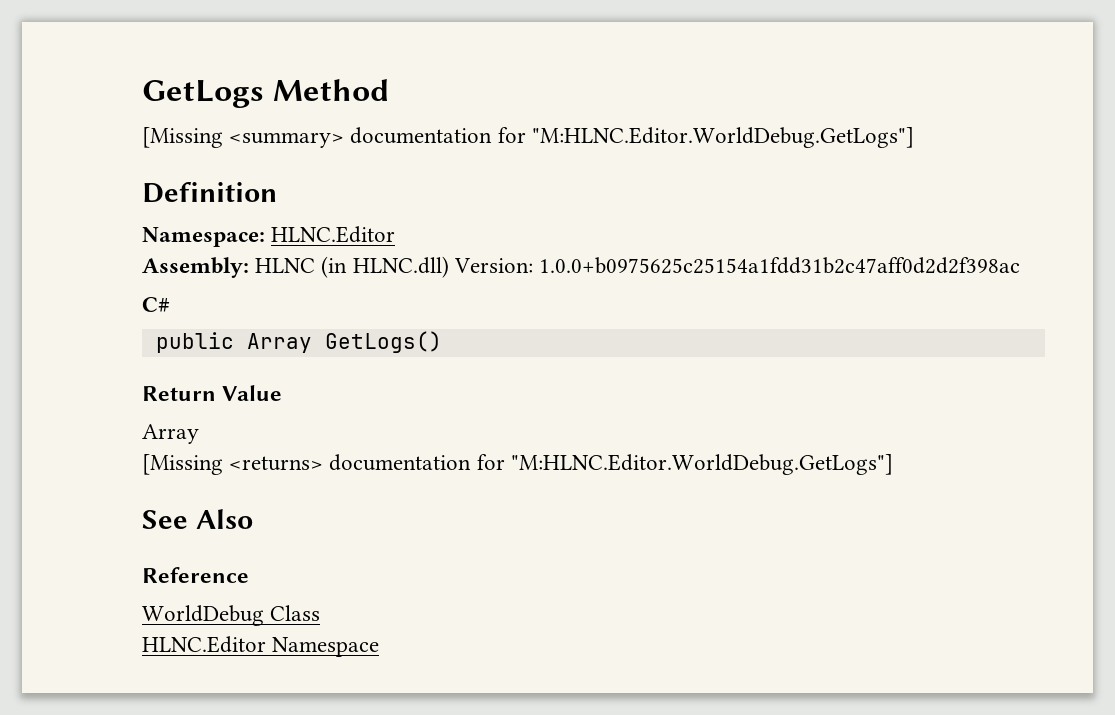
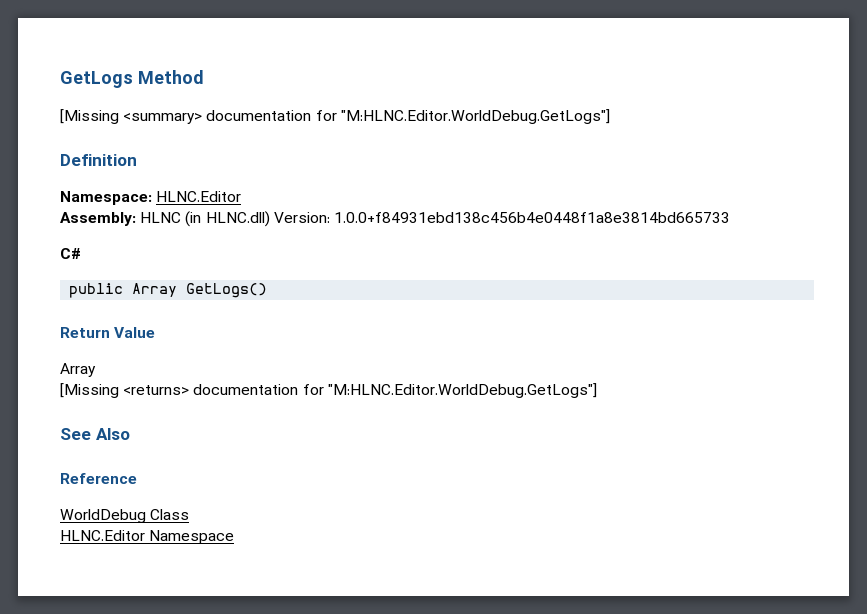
- Assembly: HLNC (in HLNC.dll) Version: 1.0.0+b0975625c25154a1fdd31b2c47aff0d2d2f398ac
+ Assembly: HLNC (in HLNC.dll) Version: 1.0.0+f84931ebd138c456b4e0448f1a8e3814bd665733

